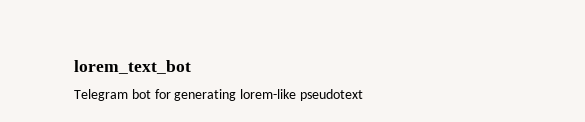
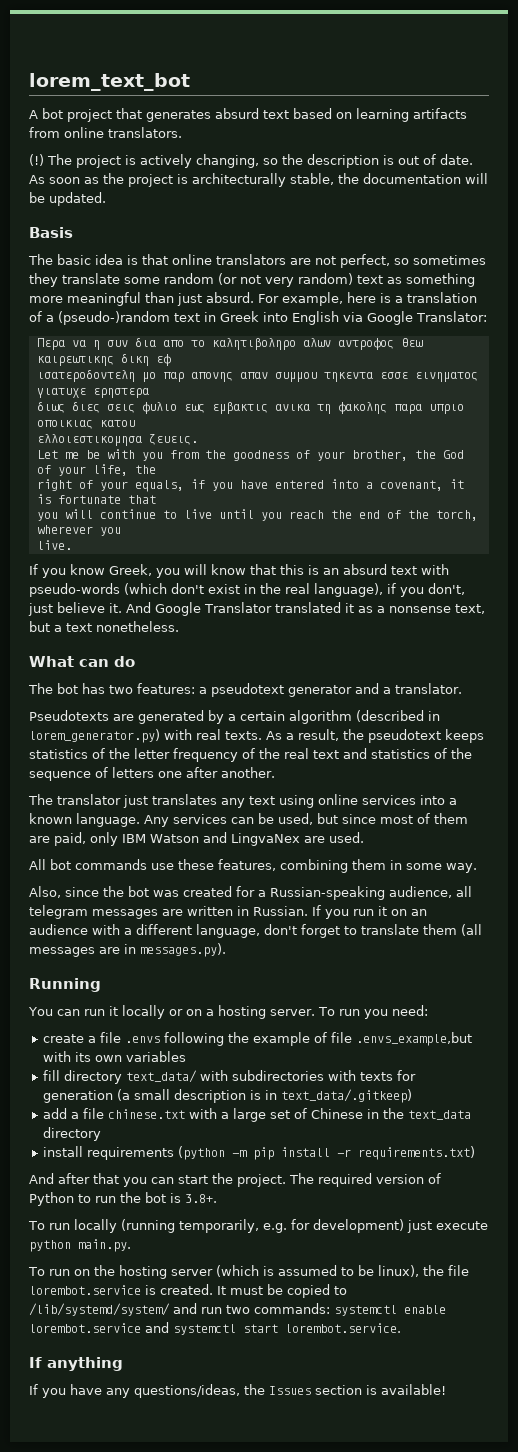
- Telegram bot for generating lorem-like pseudotext
+ A bot project that generates absurd text based on learning artifacts from online translators.
+ (!) The project is actively changing, so the description is out of date. As soon as the project is architecturally stable, the documentation will be updated.
+ Basis
+ The basic idea is that online translators are not perfect, so sometimes they translate some random (or not very random) text as something more meaningful than just absurd. For example, here is a translation of a (pseudo-)random text in Greek into English via Google Translator:
+ Περα να η συν δια απο το καλητιβοληρο αλων αντροφος θεω καιρεωτικης δικη εφ
+ ισατεροδοντελη μο παρ απονης απαν συμμου τηκεντα εσσε εινηματος γιατυχε ερηστερα
+ διως διες σεις φυλιο εως εμβακτις ανικα τη φακολης παρα υπριο οποικιας κατου
+ ελλοιεστικομησα ζευεις.
+ Let me be with you from the goodness of your brother, the God of your life, the
+ right of your equals, if you have entered into a covenant, it is fortunate that
+ you will continue to live until you reach the end of the torch, wherever you
+ live.
+ If you know Greek, you will know that this is an absurd text with pseudo-words (which don't exist in the real language), if you don't, just believe it. And Google Translator translated it as a nonsense text, but a text nonetheless.
+ What can do
+ The bot has two features: a pseudotext generator and a translator.
+ Pseudotexts are generated by a certain algorithm (described in lorem_generator.py) with real texts. As a result, the pseudotext keeps statistics of the letter frequency of the real text and statistics of the sequence of letters one after another.
+ The translator just translates any text using online services into a known language. Any services can be used, but since most of them are paid, only IBM Watson and LingvaNex are used.
+ All bot commands use these features, combining them in some way.
+ Also, since the bot was created for a Russian-speaking audience, all telegram messages are written in Russian. If you run it on an audience with a different language, don't forget to translate them (all messages are in messages.py).
+ Running
+ You can run it locally or on a hosting server. To run you need:
+ create a file .envs following the example of file .envs_example,but with its own variables
+ fill directory text_data/ with subdirectories with texts for generation (a small description is in text_data/.gitkeep)
+ add a file chinese.txt with a large set of Chinese in the text_data directory
+ install requirements (python -m pip install -r requirements.txt)
+ And after that you can start the project. The required version of Python to run the bot is 3.8+.
+ To run locally (running temporarily, e.g. for development) just execute python main.py.
+ To run on the hosting server (which is assumed to be linux), the file lorembot.service is created. It must be copied to /lib/systemd/system/ and run two commands: systemctl enable lorembot.service and systemctl start lorembot.service.
+ If anything
+ If you have any questions/ideas, the Issues section is available!

